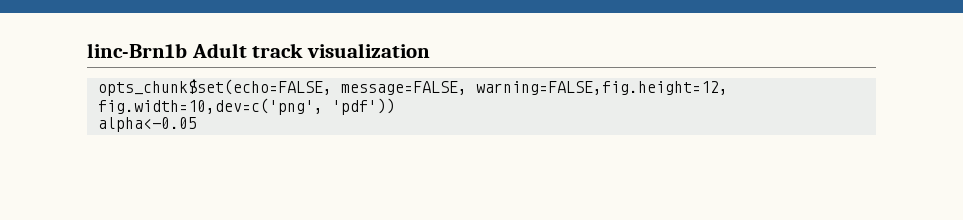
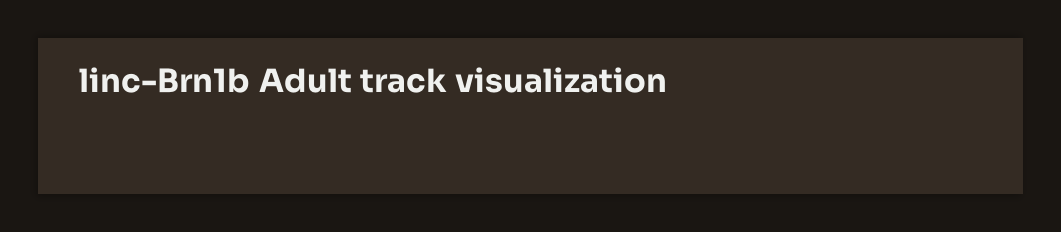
- opts_chunk$set(echo=FALSE, message=FALSE, warning=FALSE,fig.height=12, fig.width=10,dev=c('png', 'pdf'))
- alpha<-0.05

